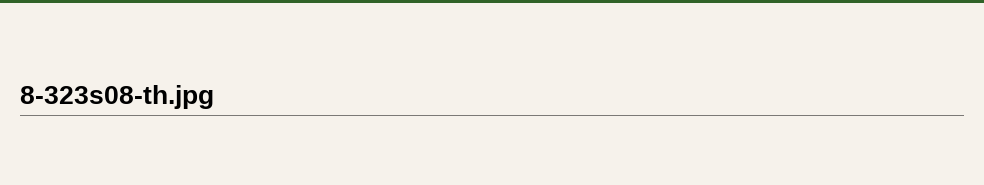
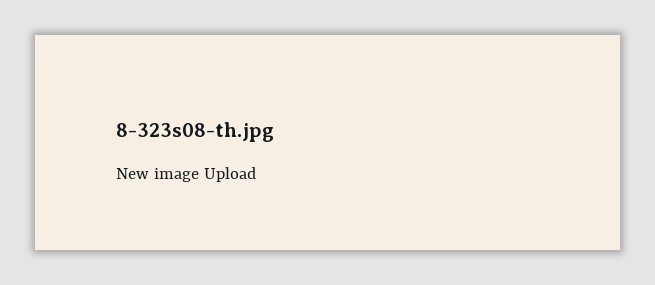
+ New image Upload

